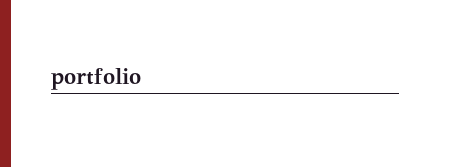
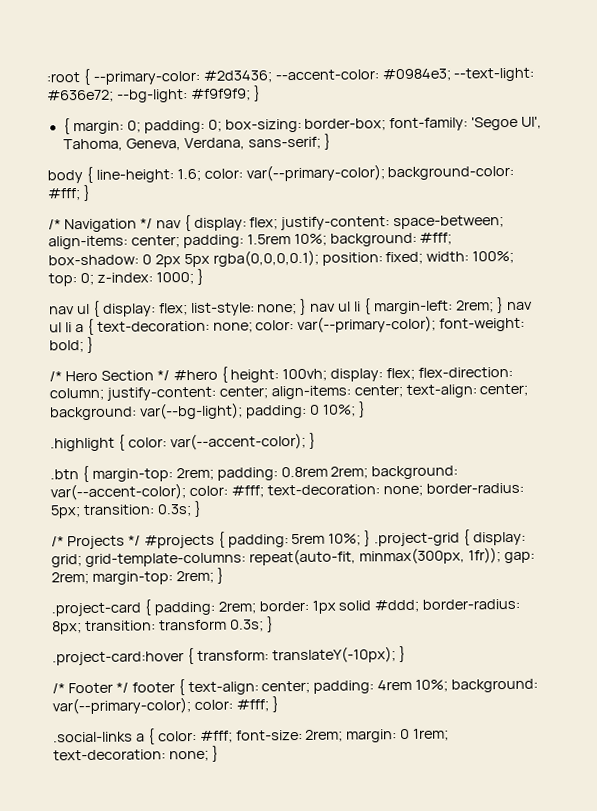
- portfolio
+ :root { --primary-color: #2d3436; --accent-color: #0984e3; --text-light: #636e72; --bg-light: #f9f9f9; }
+ { margin: 0; padding: 0; box-sizing: border-box; font-family: 'Segoe UI', Tahoma, Geneva, Verdana, sans-serif; }
+ body { line-height: 1.6; color: var(--primary-color); background-color: #fff; }
+ /* Navigation */ nav { display: flex; justify-content: space-between; align-items: center; padding: 1.5rem 10%; background: #fff; box-shadow: 0 2px 5px rgba(0,0,0,0.1); position: fixed; width: 100%; top: 0; z-index: 1000; }
+ nav ul { display: flex; list-style: none; } nav ul li { margin-left: 2rem; } nav ul li a { text-decoration: none; color: var(--primary-color); font-weight: bold; }
+ /* Hero Section */ #hero { height: 100vh; display: flex; flex-direction: column; justify-content: center; align-items: center; text-align: center; background: var(--bg-light); padding: 0 10%; }
+ .highlight { color: var(--accent-color); }
+ .btn { margin-top: 2rem; padding: 0.8rem 2rem; background: var(--accent-color); color: #fff; text-decoration: none; border-radius: 5px; transition: 0.3s; }
+ /* Projects */ #projects { padding: 5rem 10%; } .project-grid { display: grid; grid-template-columns: repeat(auto-fit, minmax(300px, 1fr)); gap: 2rem; margin-top: 2rem; }
+ .project-card { padding: 2rem; border: 1px solid #ddd; border-radius: 8px; transition: transform 0.3s; }
+ .project-card:hover { transform: translateY(-10px); }
+ /* Footer */ footer { text-align: center; padding: 4rem 10%; background: var(--primary-color); color: #fff; }
+ .social-links a { color: #fff; font-size: 2rem; margin: 0 1rem; text-decoration: none; }

